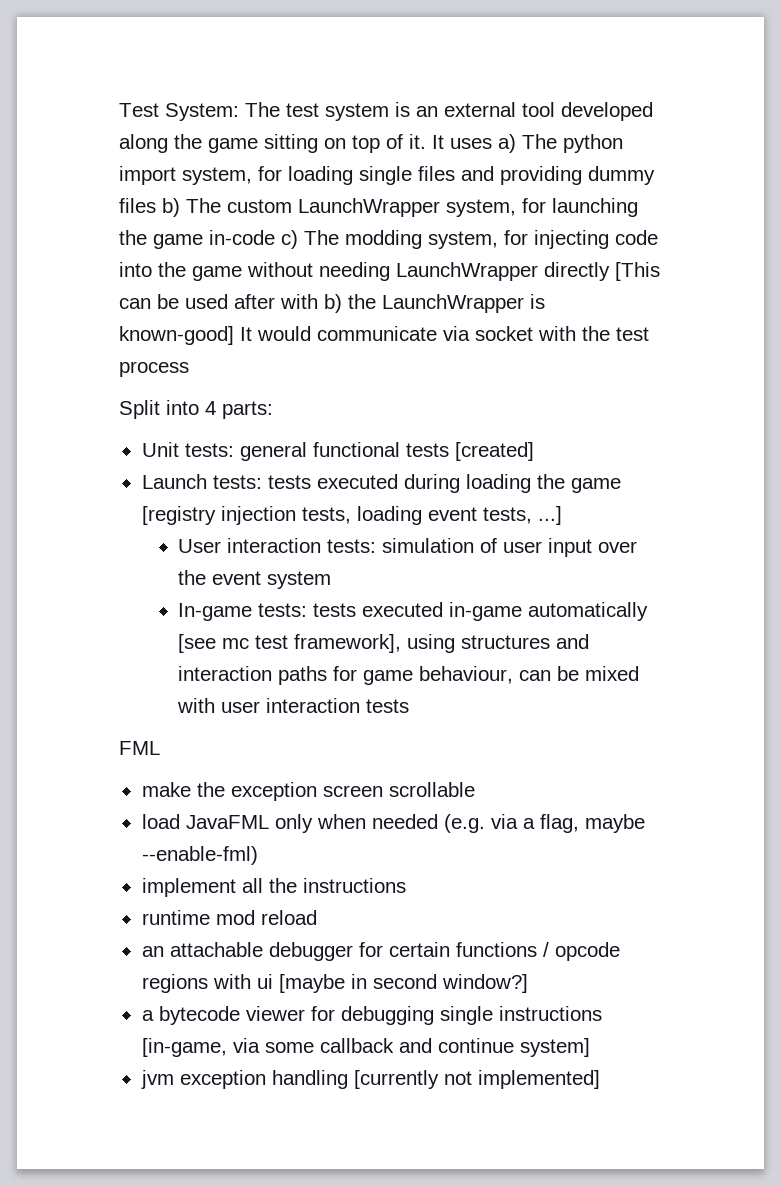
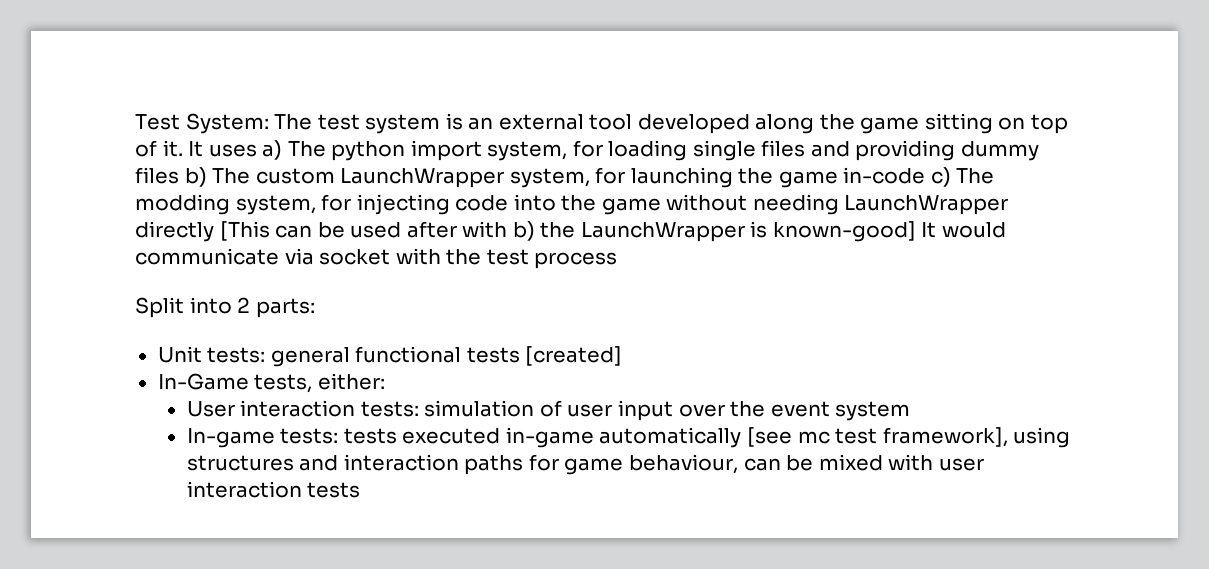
- Split into 4 parts:
+ Split into 2 parts:
- Launch tests: tests executed during loading the game [registry injection tests, loading event tests, ...]
+ In-Game tests, either:
- FML
- make the exception screen scrollable
- load JavaFML only when needed (e.g. via a flag, maybe --enable-fml)
- implement all the instructions
- runtime mod reload
- an attachable debugger for certain functions / opcode regions with ui [maybe in second window?]
- a bytecode viewer for debugging single instructions [in-game, via some callback and continue system]
- jvm exception handling [currently not implemented]

